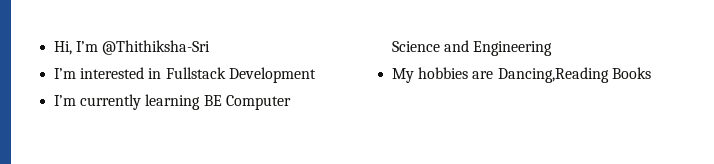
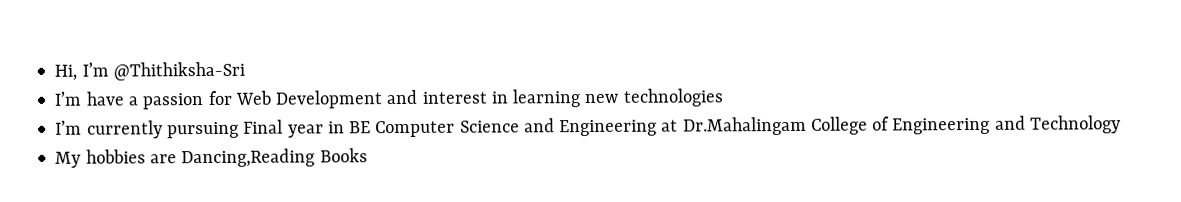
- I’m interested in Fullstack Development
- I’m currently learning BE Computer Science and Engineering
+ I’m have a passion for Web Development and interest in learning new technologies
+ I’m currently pursuing Final year in BE Computer Science and Engineering at Dr.Mahalingam College of Engineering and Technology

